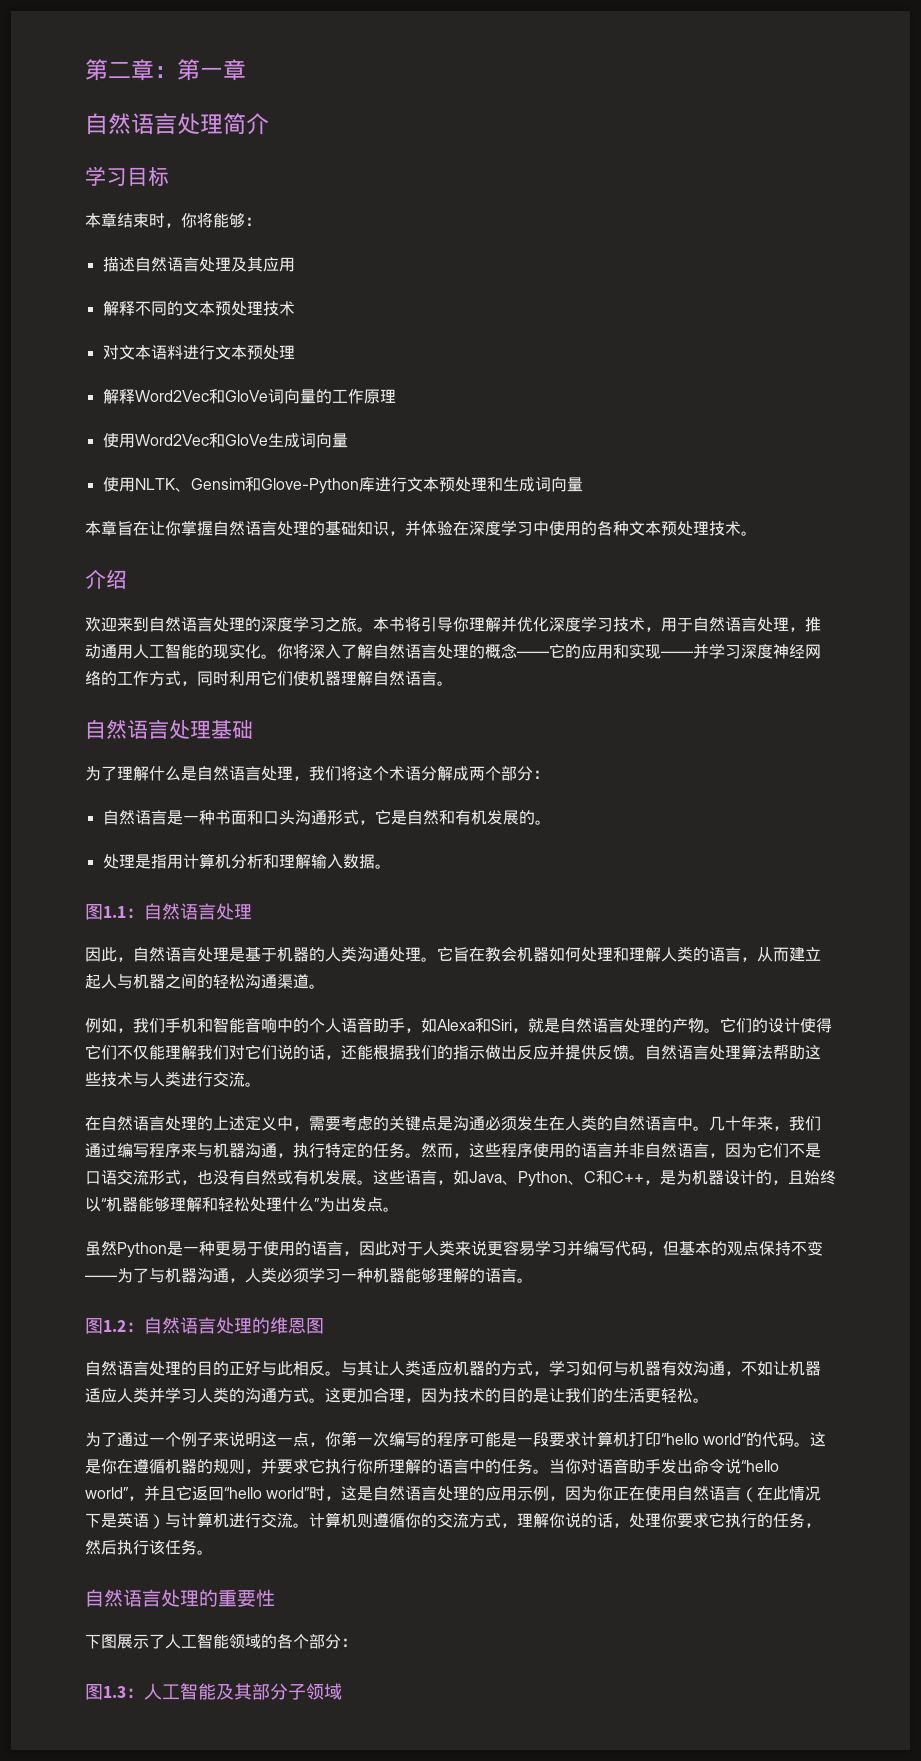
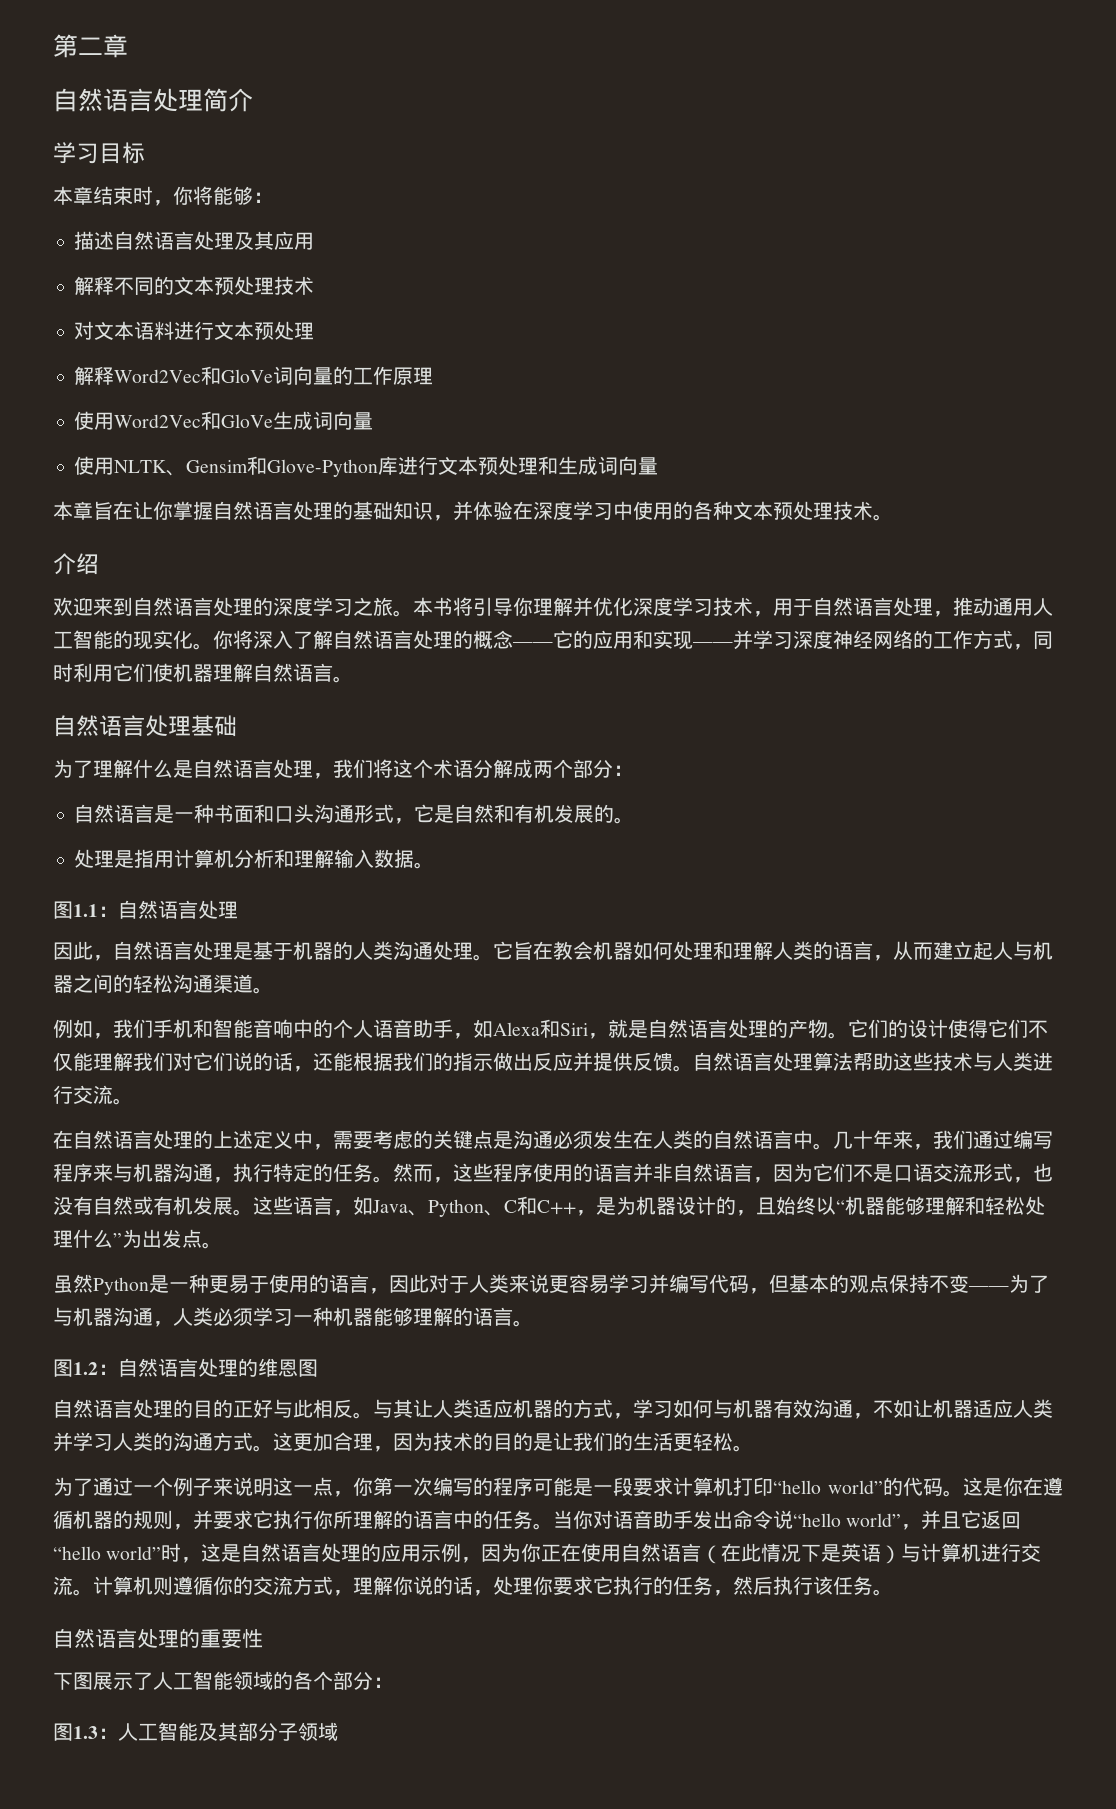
- 第二章：第一章
+ 第二章

